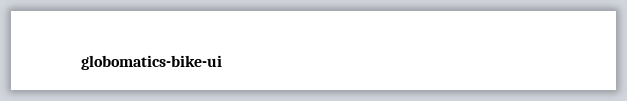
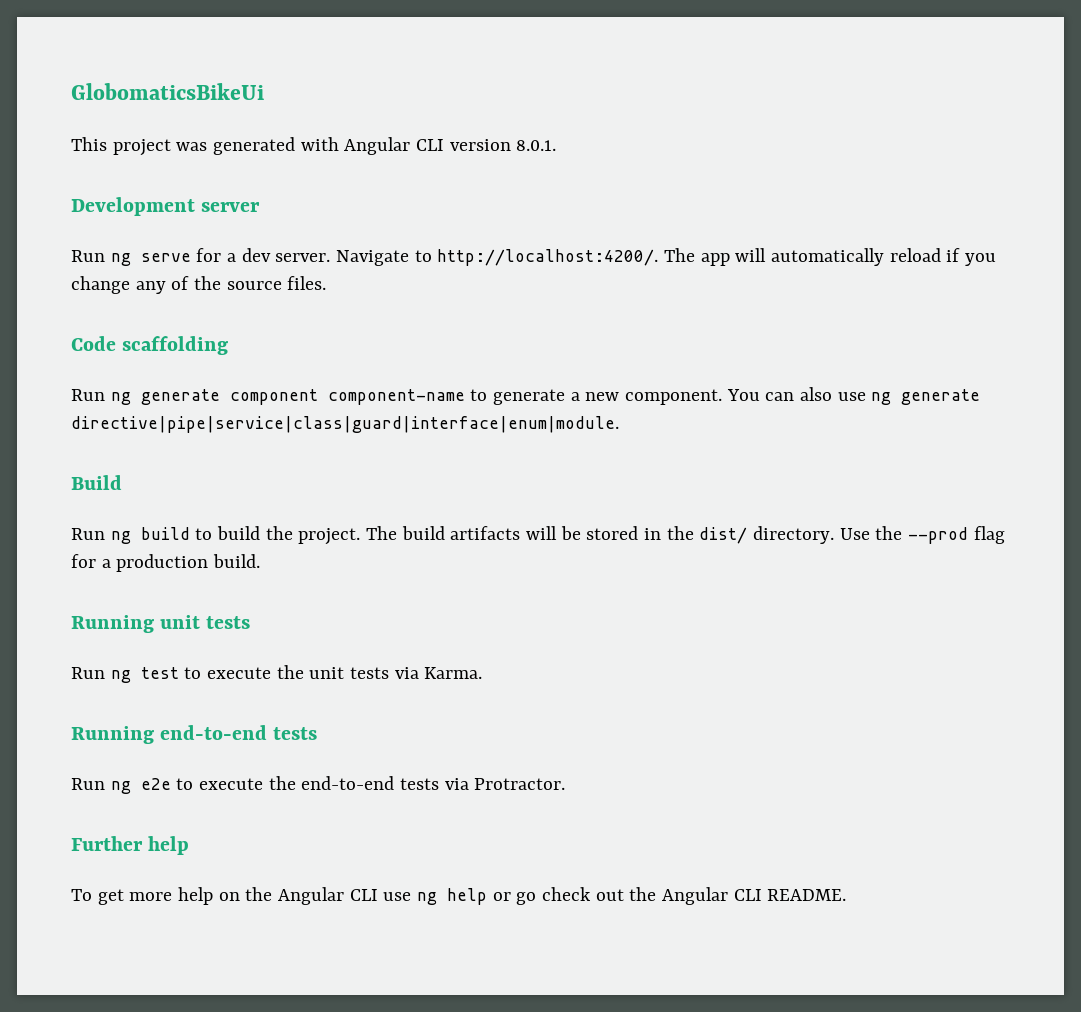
- globomatics-bike-ui
+ GlobomaticsBikeUi
+ This project was generated with Angular CLI version 8.0.1.
+ Development server
+ Run ng serve for a dev server. Navigate to http://localhost:4200/. The app will automatically reload if you change any of the source files.
+ Code scaffolding
+ Run ng generate component component-name to generate a new component. You can also use ng generate directive|pipe|service|class|guard|interface|enum|module.
+ Build
+ Run ng build to build the project. The build artifacts will be stored in the dist/ directory. Use the --prod flag for a production build.
+ Running unit tests
+ Run ng test to execute the unit tests via Karma.
+ Running end-to-end tests
+ Run ng e2e to execute the end-to-end tests via Protractor.
+ Further help
+ To get more help on the Angular CLI use ng help or go check out the Angular CLI README.

